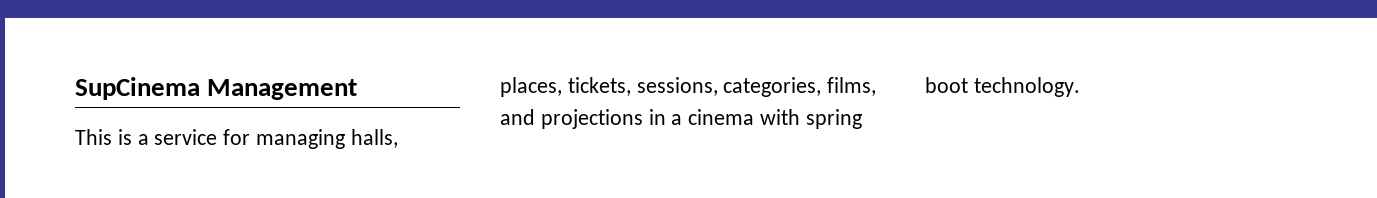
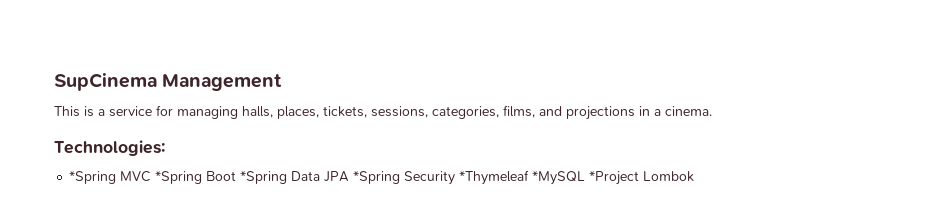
- This is a service for managing halls, places, tickets, sessions, categories, films, and projections in a cinema with spring boot technology.
+ This is a service for managing halls, places, tickets, sessions, categories, films, and projections in a cinema.
+ Technologies:
+ *Spring MVC *Spring Boot *Spring Data JPA *Spring Security *Thymeleaf *MySQL *Project Lombok

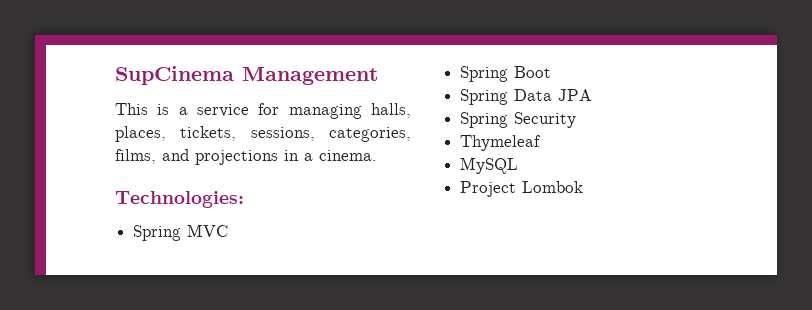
- *Spring MVC *Spring Boot *Spring Data JPA *Spring Security *Thymeleaf *MySQL *Project Lombok
+ Spring MVC
+ Spring Boot
+ Spring Data JPA
+ Spring Security
+ Thymeleaf
+ MySQL
+ Project Lombok

